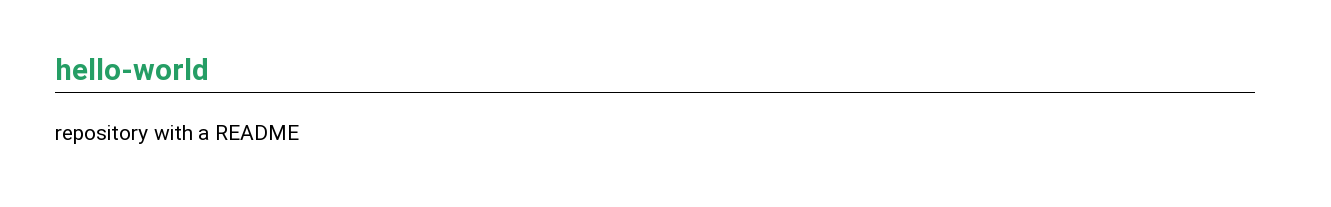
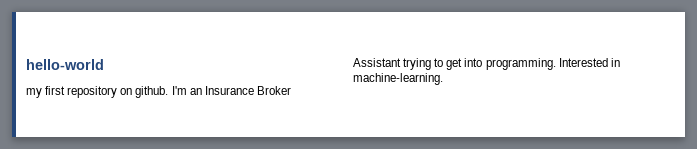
- repository with a README
+ my first repository on github. I'm an Insurance Broker Assistant trying to get into programming. Interested in machine-learning.

